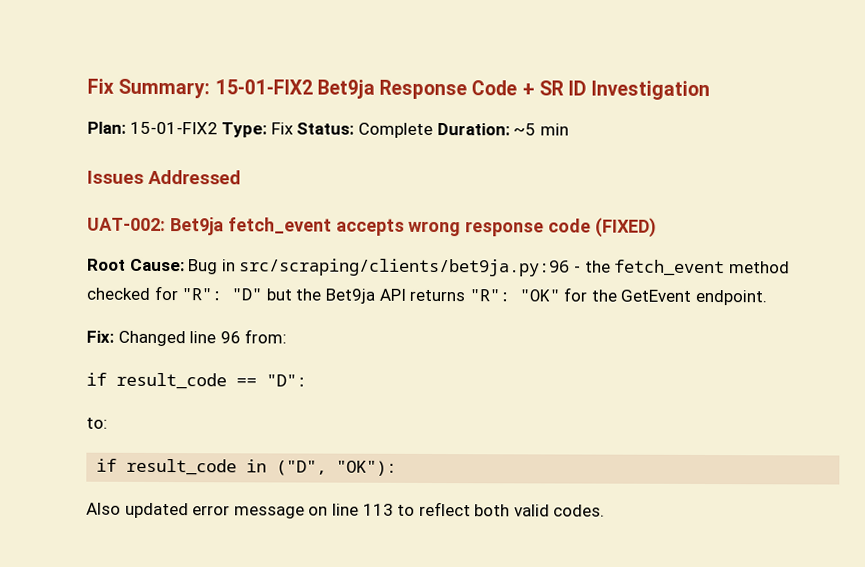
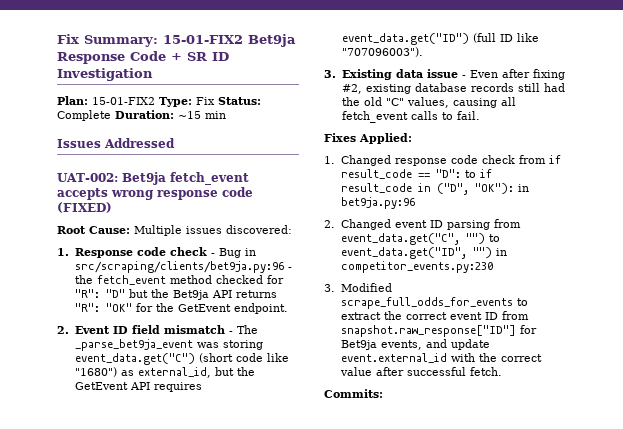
- Plan: 15-01-FIX2 Type: Fix Status: Complete Duration: ~5 min
+ Plan: 15-01-FIX2 Type: Fix Status: Complete Duration: ~15 min
- Root Cause: Bug in src/scraping/clients/bet9ja.py:96 - the fetch_event method checked for "R": "D" but the Bet9ja API returns "R": "OK" for the GetEvent endpoint.
+ Root Cause: Multiple issues discovered:
+ 1. Response code check - Bug in src/scraping/clients/bet9ja.py:96 - the fetch_event method checked for "R": "D" but the Bet9ja API returns "R": "OK" for the GetEvent endpoint.
- Fix: Changed line 96 from:
- if result_code == "D":
- to:
- if result_code in ("D", "OK"):
- Also updated error message on line 113 to reflect both valid codes.
+ 2. Event ID field mismatch - The _parse_bet9ja_event was storing event_data.get("C") (short code like "1680") as external_id, but the GetEvent API requires event_data.get("ID") (full ID like "707096003").
+ 3. Existing data issue - Even after fixing #2, existing database records still had the old "C" values, causing all fetch_event calls to fail.
+ Fixes Applied:
+ 1. Changed response code check from if result_code == "D": to if result_code in ("D", "OK"): in bet9ja.py:96
+ 2. Changed event ID parsing from event_data.get("C", "") to event_data.get("ID", "") in competitor_events.py:230
+ 3. Modified scrape_full_odds_for_events to extract the correct event ID from snapshot.raw_response["ID"] for Bet9ja events, and update event.external_id with the correct value after successful fetch.
+ Commits:

